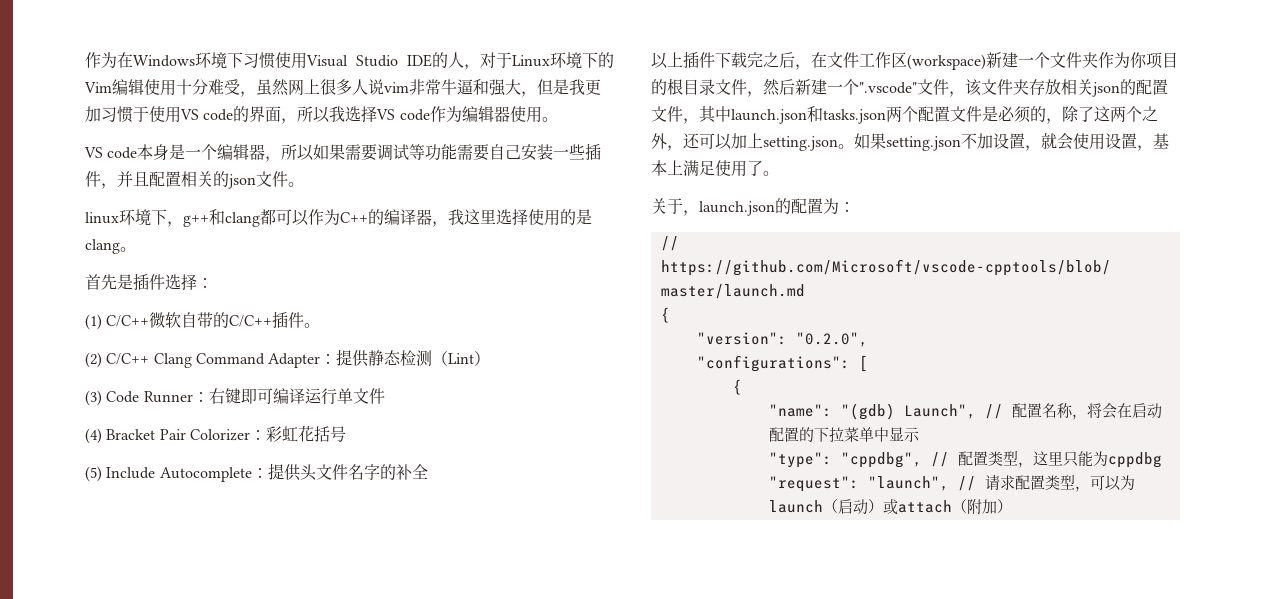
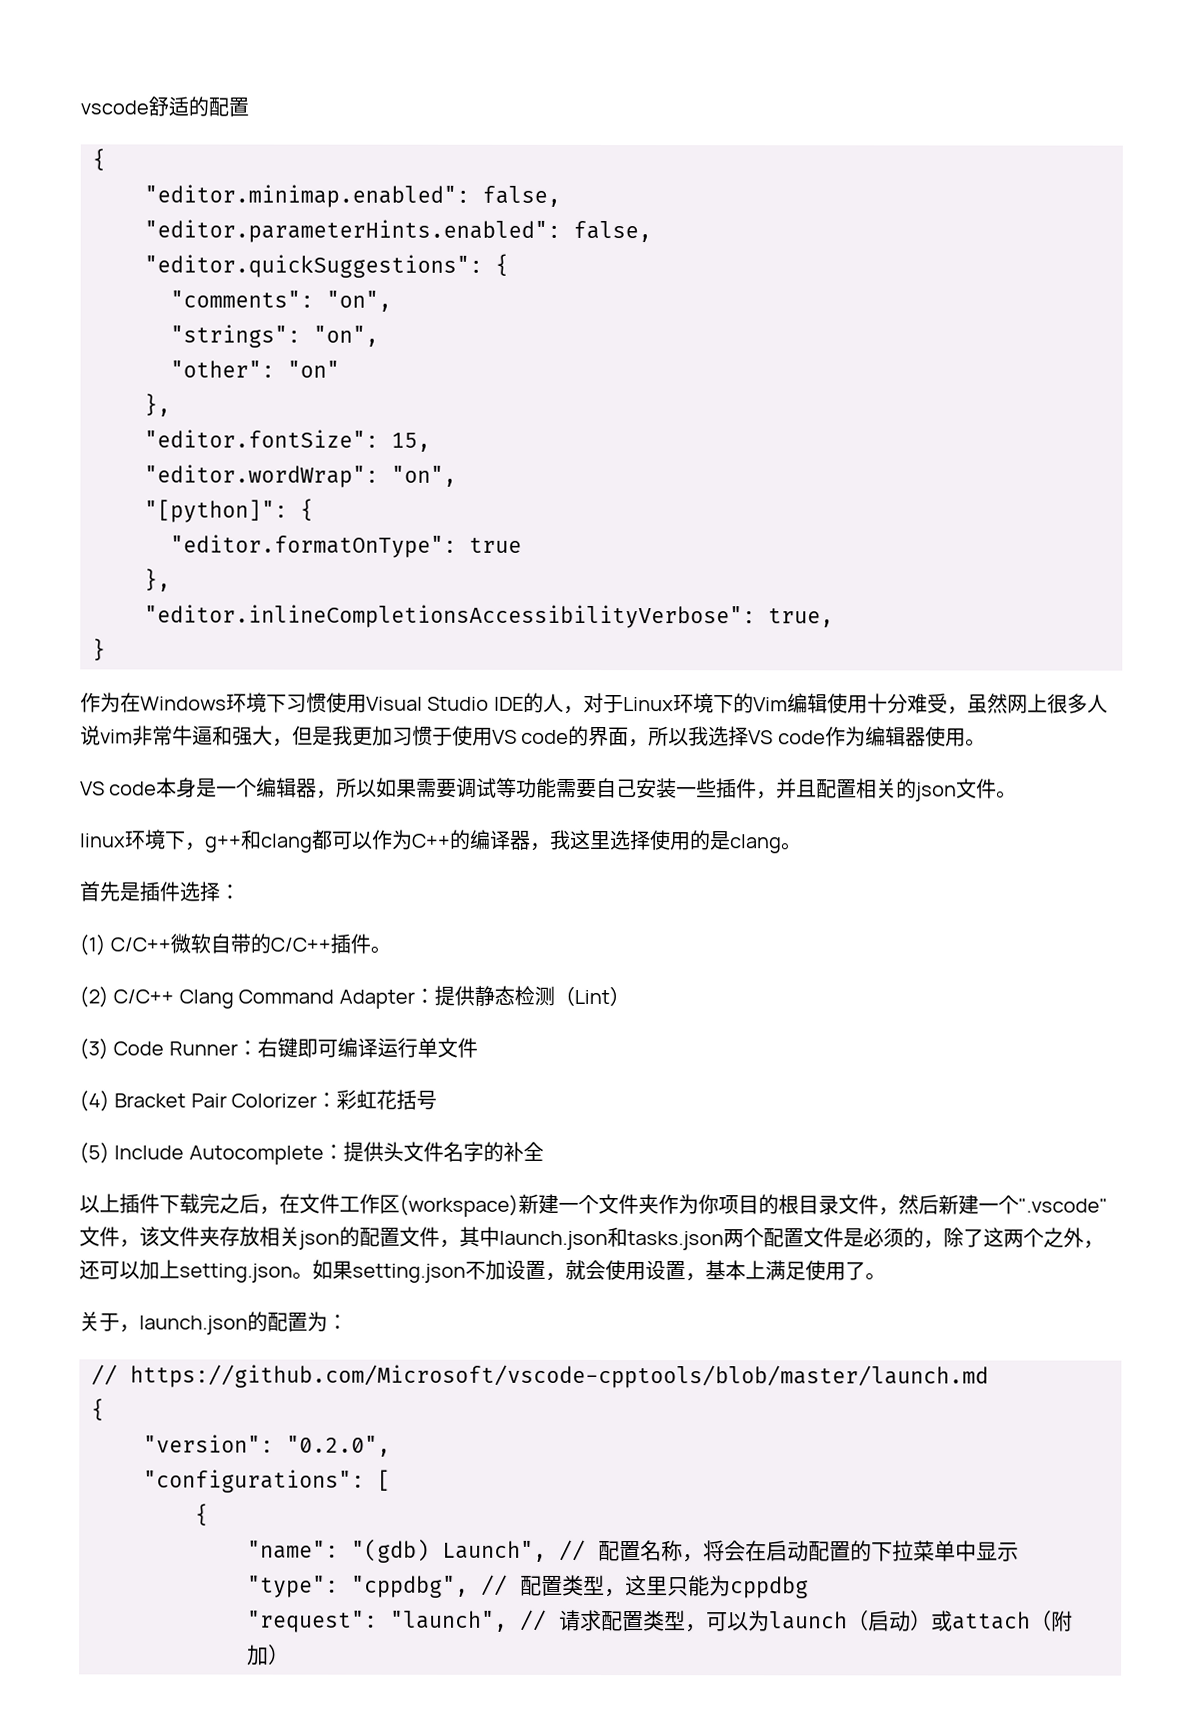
+ vscode舒适的配置
+ {
+ "editor.minimap.enabled": false,
+ "editor.parameterHints.enabled": false,
+ "editor.quickSuggestions": {
+ "comments": "on",
+ "strings": "on",
+ "other": "on"
+ },
+ "editor.fontSize": 15,
+ "editor.wordWrap": "on",
+ "[python]": {
+ "editor.formatOnType": true
+ },
+ "editor.inlineCompletionsAccessibilityVerbose": true,
+ }

